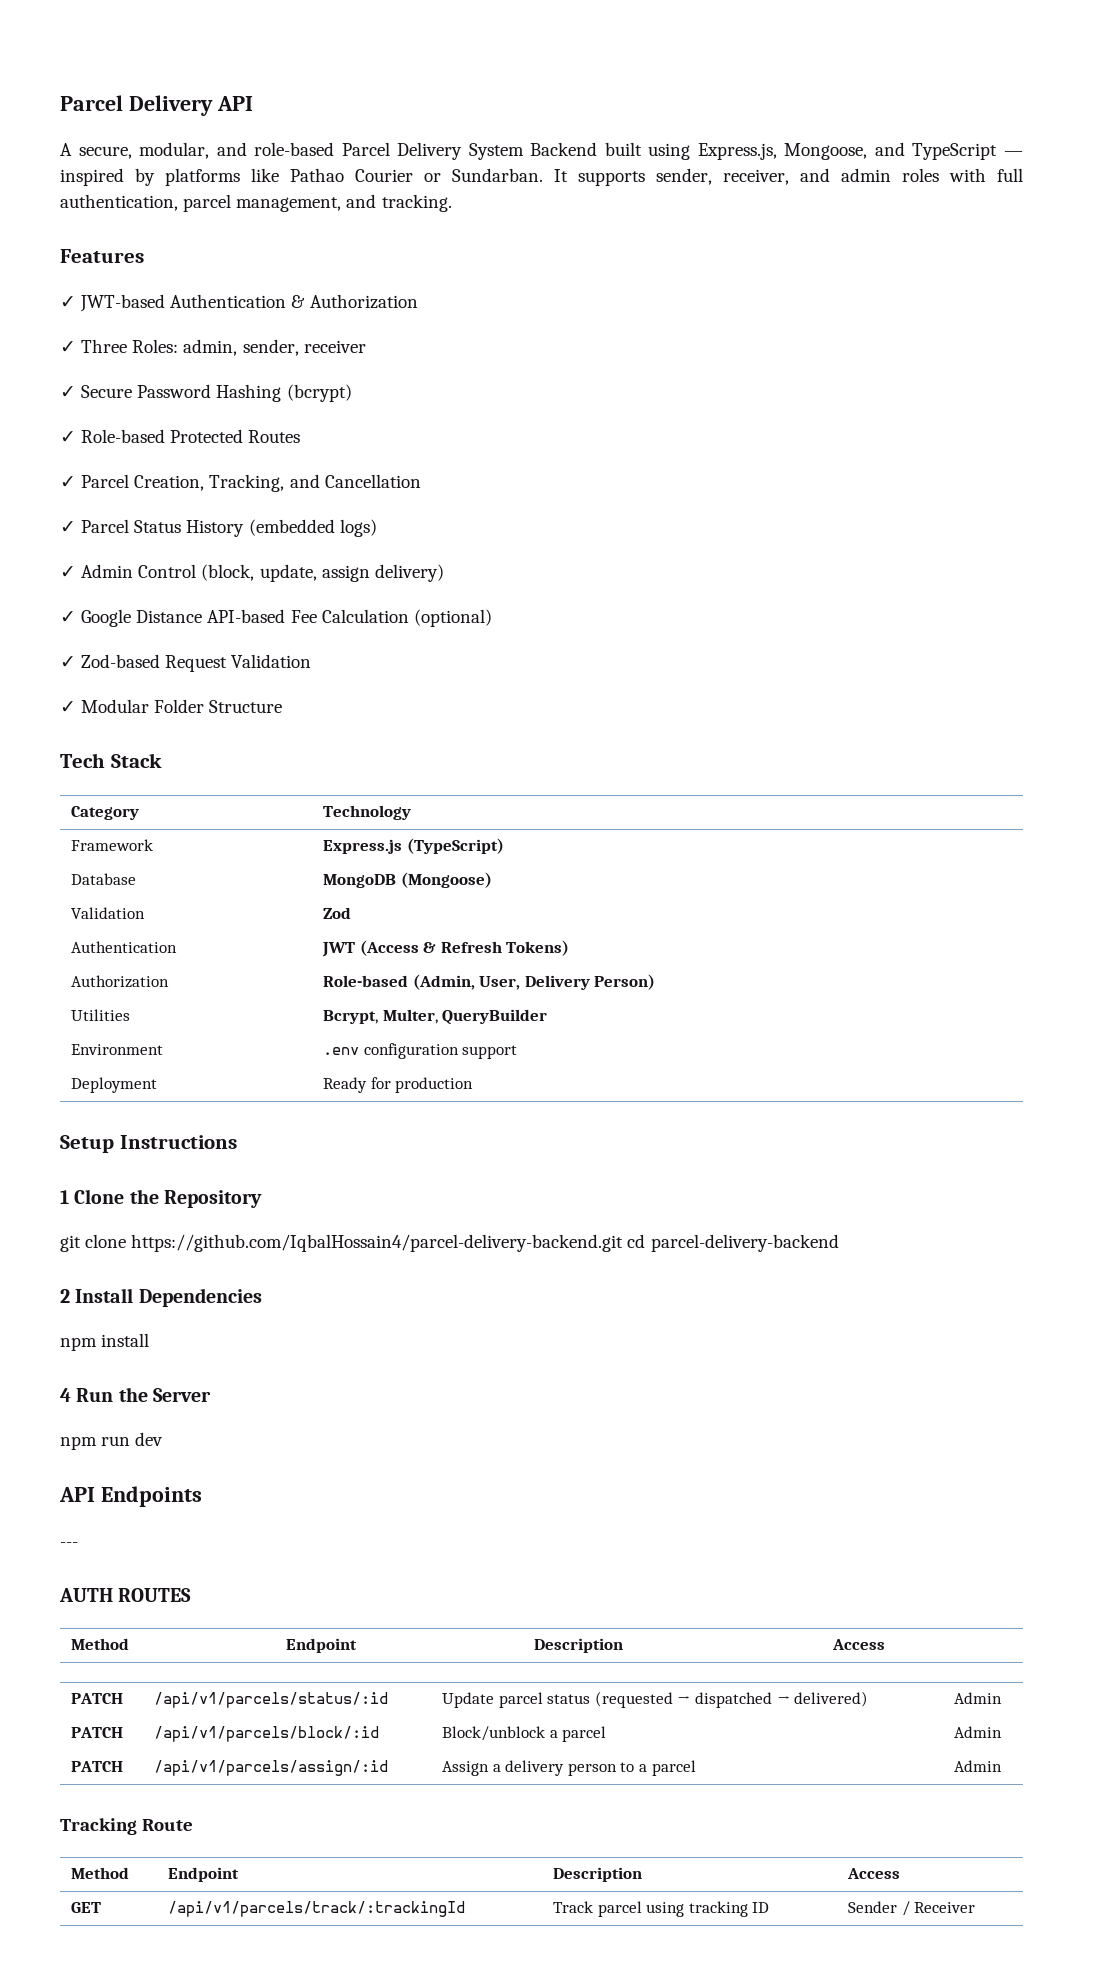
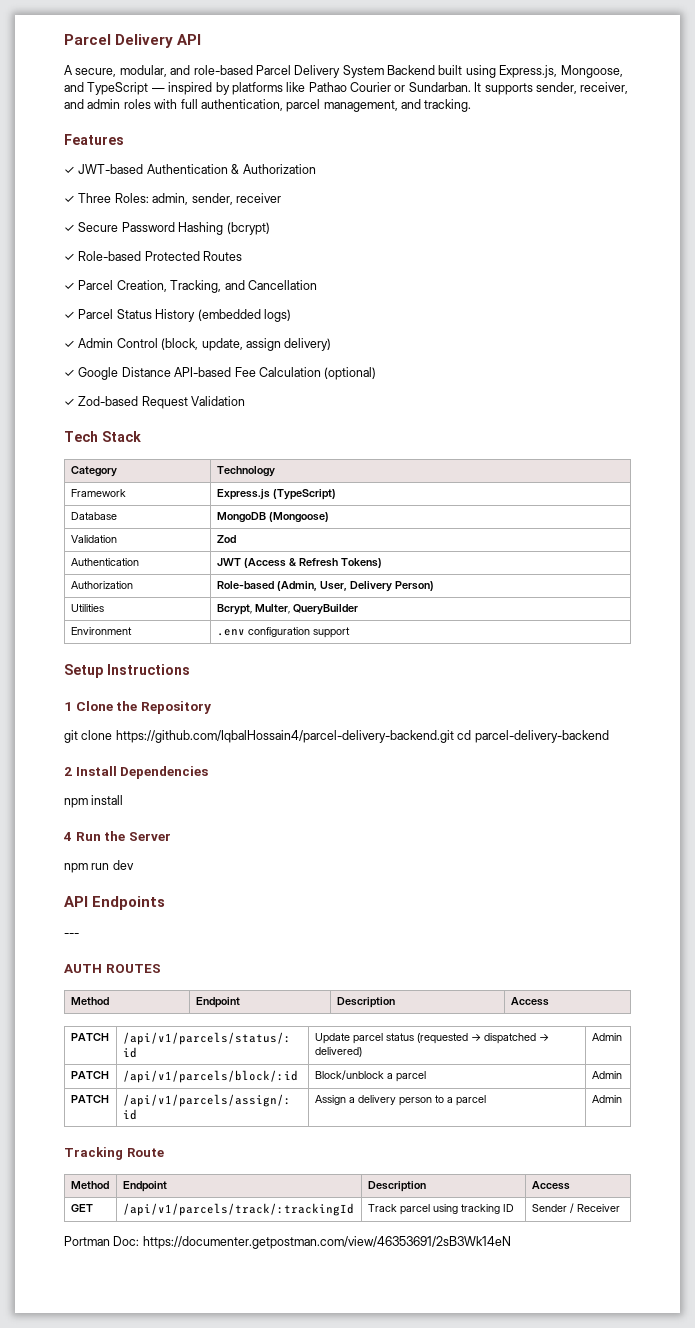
- ✓ Modular Folder Structure
- Deployment | Ready for production
+ Portman Doc: https://documenter.getpostman.com/view/46353691/2sB3Wk14eN

